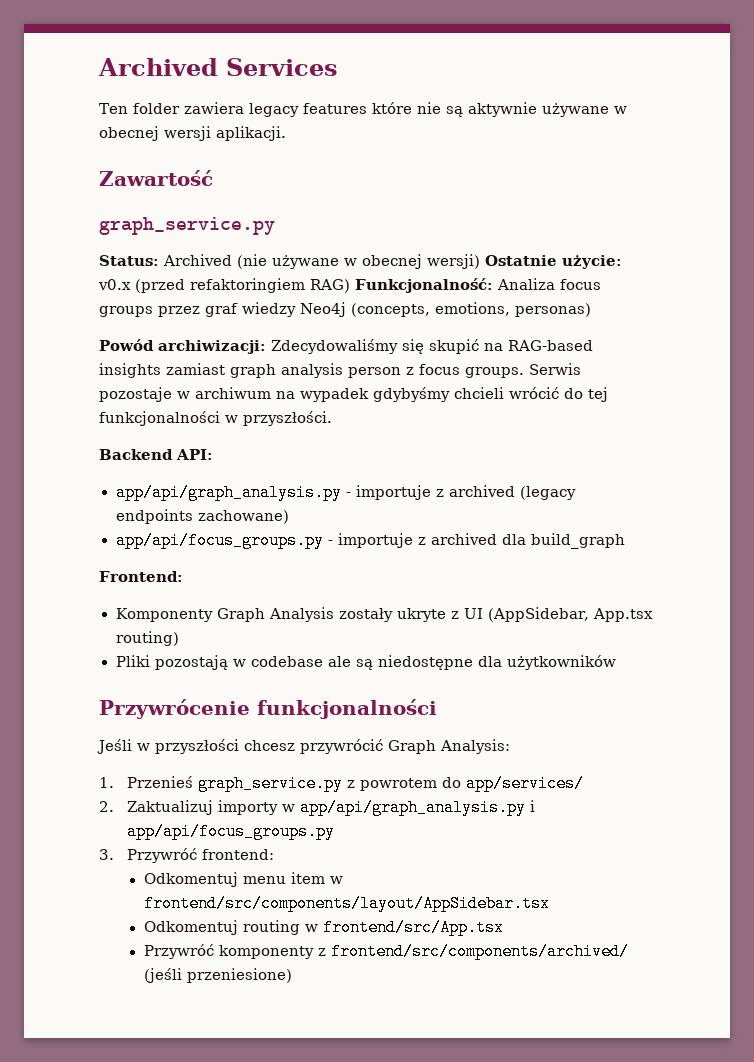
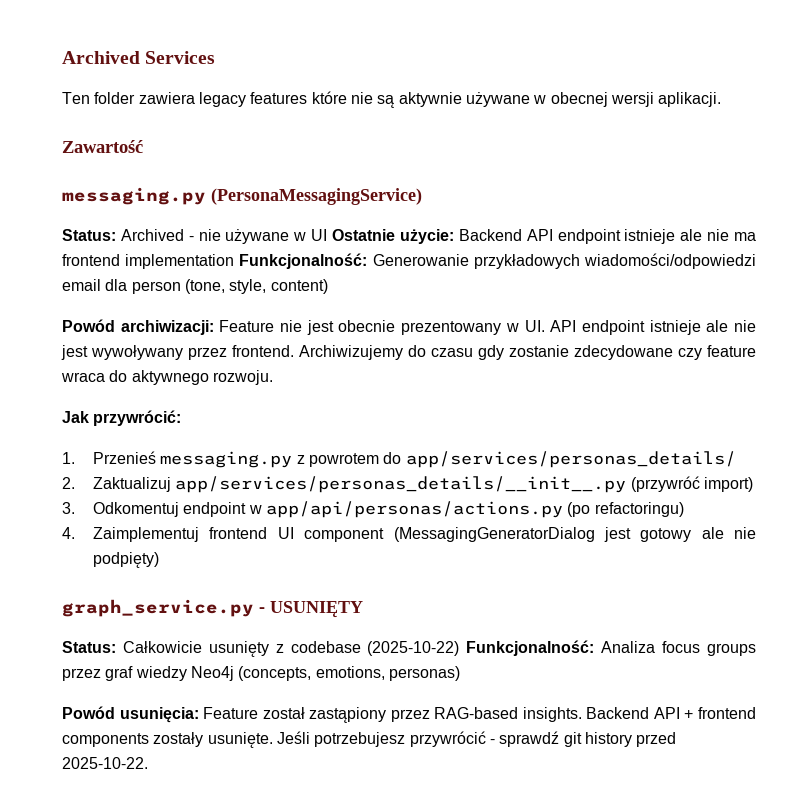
  Zawartość
- graph_service.py
+ messaging.py (PersonaMessagingService)
- Status: Archived (nie używane w obecnej wersji) Ostatnie użycie: v0.x (przed refaktoringiem RAG) Funkcjonalność: Analiza focus groups przez graf wiedzy Neo4j (concepts, emotions, personas)
+ Status: Archived - nie używane w UI Ostatnie użycie: Backend API endpoint istnieje ale nie ma frontend implementation Funkcjonalność: Generowanie przykładowych wiadomości/odpowiedzi email dla person (tone, style, content)
+ Powód archiwizacji: Feature nie jest obecnie prezentowany w UI. API endpoint istnieje ale nie jest wywoływany przez frontend. Archiwizujemy do czasu gdy zostanie zdecydowane czy feature wraca do aktywnego rozwoju.
+ Jak przywrócić:
+ 1. Przenieś messaging.py z powrotem do app/services/personas_details/
+ 2. Zaktualizuj app/services/personas_details/__init__.py (przywróć import)
+ 3. Odkomentuj endpoint w app/api/personas/actions.py (po refactoringu)
+ 4. Zaimplementuj frontend UI component (MessagingGeneratorDialog jest gotowy ale nie podpięty)
+ graph_service.py - USUNIĘTY
+ Status: Całkowicie usunięty z codebase (2025-10-22) Funkcjonalność: Analiza focus groups przez graf wiedzy Neo4j (concepts, emotions, personas)
- Powód archiwizacji: Zdecydowaliśmy się skupić na RAG-based insights zamiast graph analysis person z focus groups. Serwis pozostaje w archiwum na wypadek gdybyśmy chcieli wrócić do tej funkcjonalności w przyszłości.
- Backend API:
- app/api/graph_analysis.py - importuje z archived (legacy endpoints zachowane)
- app/api/focus_groups.py - importuje z archived dla build_graph
- Frontend:
- Komponenty Graph Analysis zostały ukryte z UI (AppSidebar, App.tsx routing)
- Pliki pozostają w codebase ale są niedostępne dla użytkowników
- Przywrócenie funkcjonalności
- Jeśli w przyszłości chcesz przywrócić Graph Analysis:
- 1. Przenieś graph_service.py z powrotem do app/services/
- 2. Zaktualizuj importy w app/api/graph_analysis.py i app/api/focus_groups.py
- 3. Przywróć frontend:
- Odkomentuj menu item w frontend/src/components/layout/AppSidebar.tsx
- Odkomentuj routing w frontend/src/App.tsx
- Przywróć komponenty z frontend/src/components/archived/ (jeśli przeniesione)
+ Powód usunięcia: Feature został zastąpiony przez RAG-based insights. Backend API + frontend components zostały usunięte. Jeśli potrzebujesz przywrócić - sprawdź git history przed 2025-10-22.

